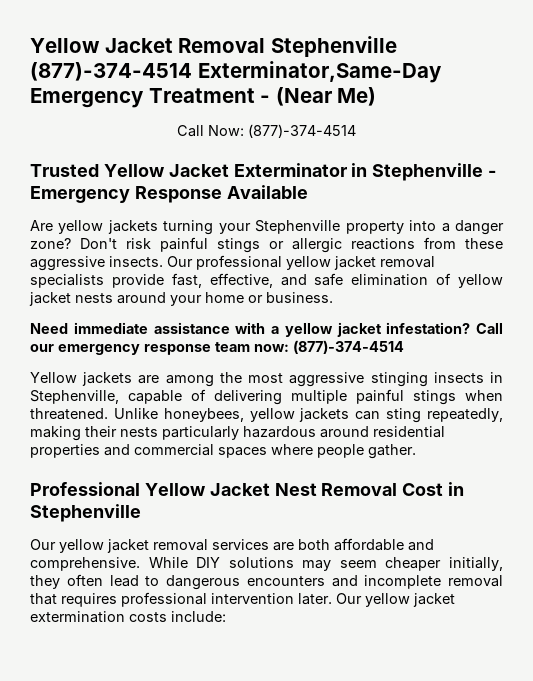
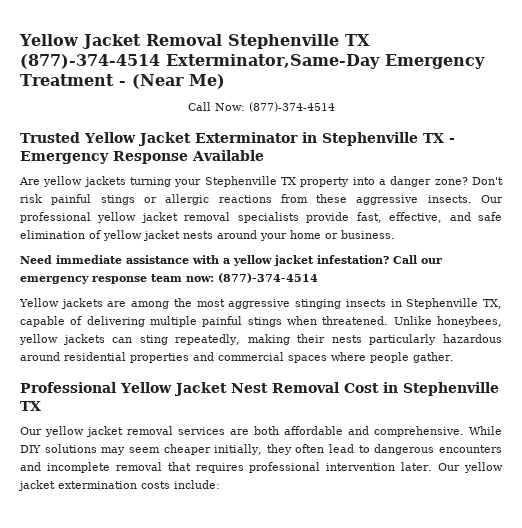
- Yellow Jacket Removal Stephenville (877)-374-4514 Exterminator,Same-Day Emergency Treatment - (Near Me)
+ Yellow Jacket Removal Stephenville TX (877)-374-4514 Exterminator,Same-Day Emergency Treatment - (Near Me)
- Trusted Yellow Jacket Exterminator in Stephenville - Emergency Response Available
+ Trusted Yellow Jacket Exterminator in Stephenville TX - Emergency Response Available
- Are yellow jackets turning your Stephenville property into a danger zone?
+ Are yellow jackets turning your Stephenville TX property into a danger zone?
- Yellow jackets are among the most aggressive stinging insects in Stephenville, capable of delivering multiple painful stings when threatened.
+ Yellow jackets are among the most aggressive stinging insects in Stephenville TX, capable of delivering multiple painful stings when threatened.
- Professional Yellow Jacket Nest Removal Cost in Stephenville
+ Professional Yellow Jacket Nest Removal Cost in Stephenville TX

